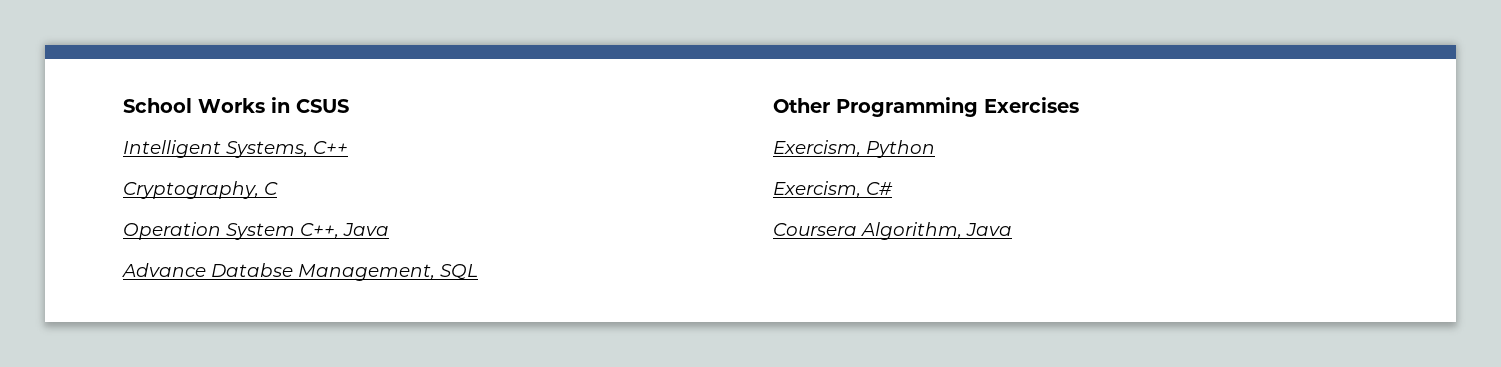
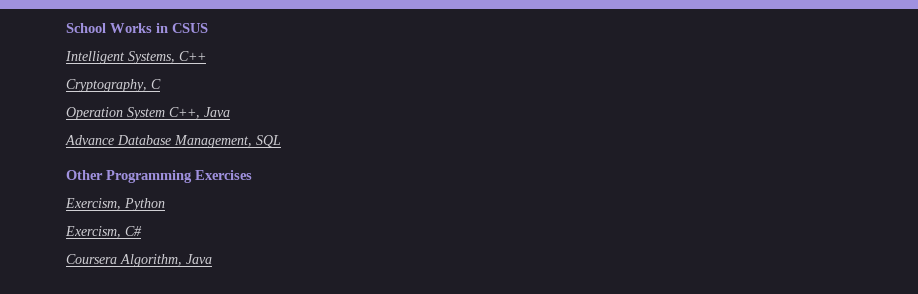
- Advance Databse Management, SQL
+ Advance Database Management, SQL

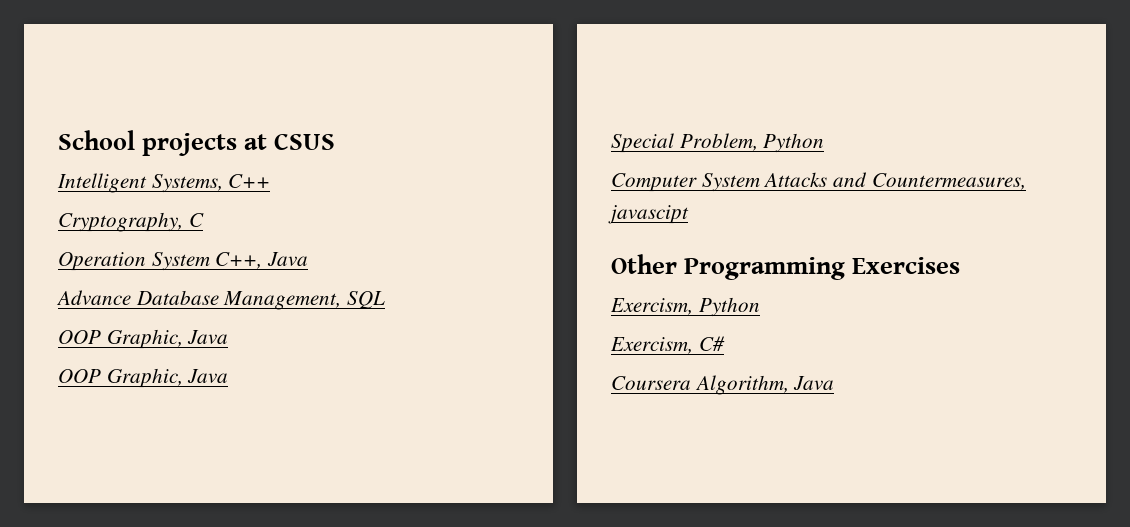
- School Works in CSUS
+ School projects at CSUS
  Advance Database Management, SQL
+ OOP Graphic, Java
+ OOP Graphic, Java
+ Special Problem, Python
+ Computer System Attacks and Countermeasures, javascipt

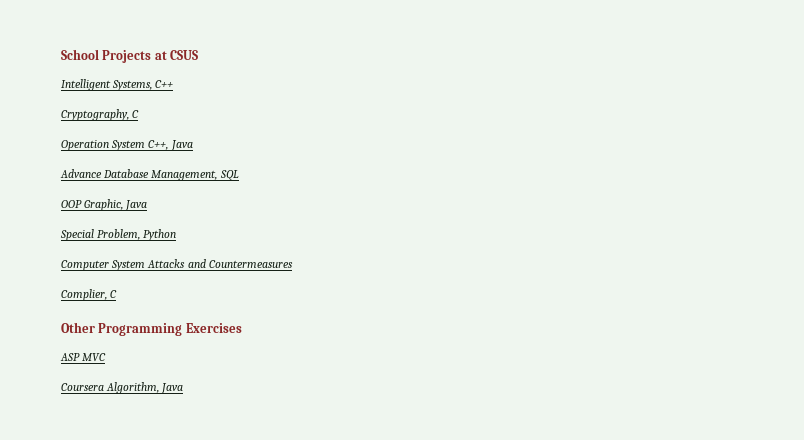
- School projects at CSUS
+ School Projects at CSUS
  Advance Database Management, SQL
- OOP Graphic, Java
- Computer System Attacks and Countermeasures, javascipt
+ Computer System Attacks and Countermeasures
+ Complier, C
- Exercism, Python
- Exercism, C#
+ ASP MVC

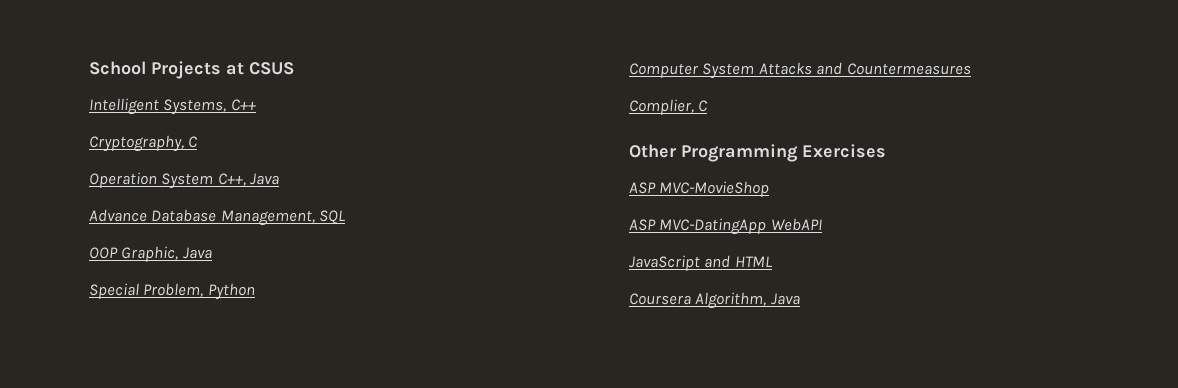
- ASP MVC
+ ASP MVC-MovieShop
+ ASP MVC-DatingApp WebAPI
+ JavaScript and HTML

